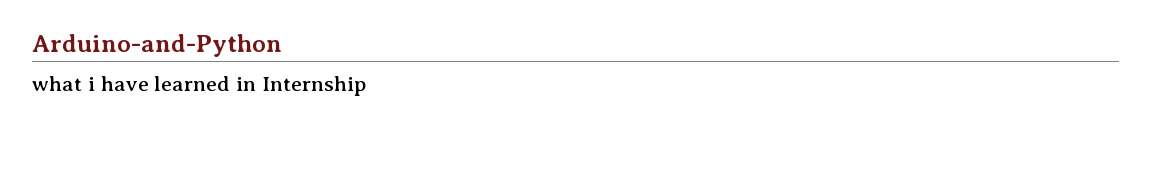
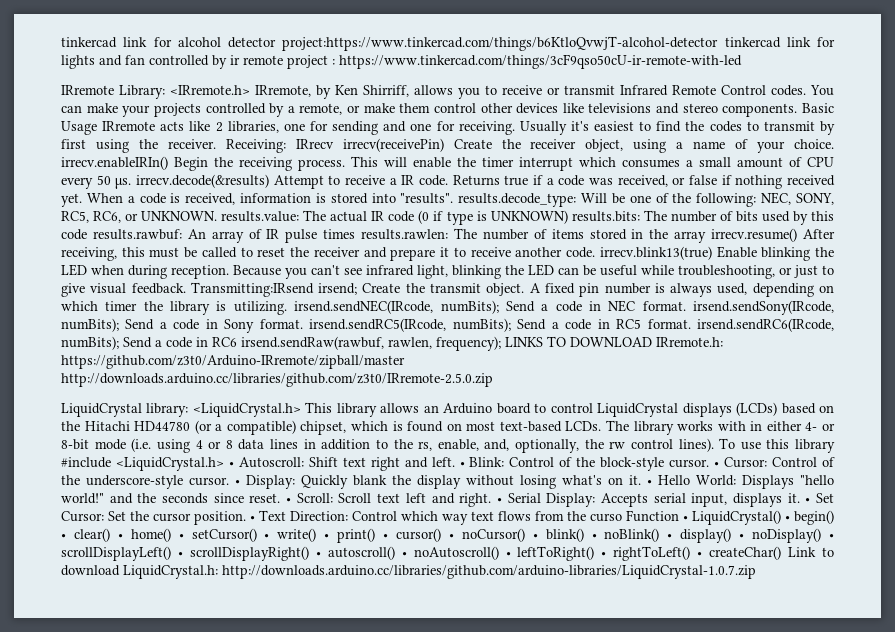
- Arduino-and-Python
- what i have learned in Internship
+ tinkercad link for alcohol detector project:https://www.tinkercad.com/things/b6KtloQvwjT-alcohol-detector tinkercad link for lights and fan controlled by ir remote project : https://www.tinkercad.com/things/3cF9qso50cU-ir-remote-with-led
+ IRremote Library: <IRremote.h> IRremote, by Ken Shirriff, allows you to receive or transmit Infrared Remote Control codes. You can make your projects controlled by a remote, or make them control other devices like televisions and stereo components. Basic Usage IRremote acts like 2 libraries, one for sending and one for receiving. Usually it's easiest to find the codes to transmit by first using the receiver. Receiving: IRrecv irrecv(receivePin) Create the receiver object, using a name of your choice. irrecv.enableIRIn() Begin the receiving process. This will enable the timer interrupt which consumes a small amount of CPU every 50 µs. irrecv.decode(&results) Attempt to receive a IR code. Returns true if a code was received, or false if nothing received yet. When a code is received, information is stored into "results". results.decode_type: Will be one of the following: NEC, SONY, RC5, RC6, or UNKNOWN. results.value: The actual IR code (0 if type is UNKNOWN) results.bits: The number of bits used by this code results.rawbuf: An array of IR pulse times results.rawlen: The number of items stored in the array irrecv.resume() After receiving, this must be called to reset the receiver and prepare it to receive another code. irrecv.blink13(true) Enable blinking the LED when during reception. Because you can't see infrared light, blinking the LED can be useful while troubleshooting, or just to give visual feedback. Transmitting:IRsend irsend; Create the transmit object. A fixed pin number is always used, depending on which timer the library is utilizing. irsend.sendNEC(IRcode, numBits); Send a code in NEC format. irsend.sendSony(IRcode, numBits); Send a code in Sony format. irsend.sendRC5(IRcode, numBits); Send a code in RC5 format. irsend.sendRC6(IRcode, numBits); Send a code in RC6 irsend.sendRaw(rawbuf, rawlen, frequency); LINKS TO DOWNLOAD IRremote.h: https://github.com/z3t0/Arduino-IRremote/zipball/master http://downloads.arduino.cc/libraries/github.com/z3t0/IRremote-2.5.0.zip
+ LiquidCrystal library: <LiquidCrystal.h> This library allows an Arduino board to control LiquidCrystal displays (LCDs) based on the Hitachi HD44780 (or a compatible) chipset, which is found on most text-based LCDs. The library works with in either 4- or 8-bit mode (i.e. using 4 or 8 data lines in addition to the rs, enable, and, optionally, the rw control lines). To use this library #include <LiquidCrystal.h> • Autoscroll: Shift text right and left. • Blink: Control of the block-style cursor. • Cursor: Control of the underscore-style cursor. • Display: Quickly blank the display without losing what's on it. • Hello World: Displays "hello world!" and the seconds since reset. • Scroll: Scroll text left and right. • Serial Display: Accepts serial input, displays it. • Set Cursor: Set the cursor position. • Text Direction: Control which way text flows from the curso Function • LiquidCrystal() • begin() • clear() • home() • setCursor() • write() • print() • cursor() • noCursor() • blink() • noBlink() • display() • noDisplay() • scrollDisplayLeft() • scrollDisplayRight() • autoscroll() • noAutoscroll() • leftToRight() • rightToLeft() • createChar() Link to download LiquidCrystal.h: http://downloads.arduino.cc/libraries/github.com/arduino-libraries/LiquidCrystal-1.0.7.zip

